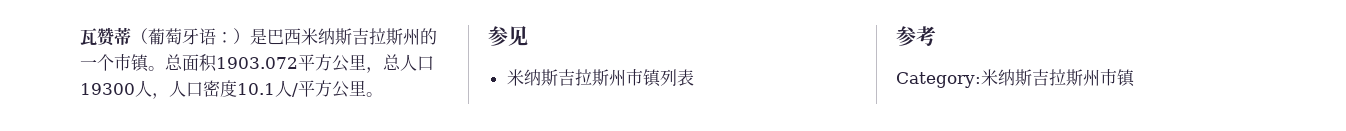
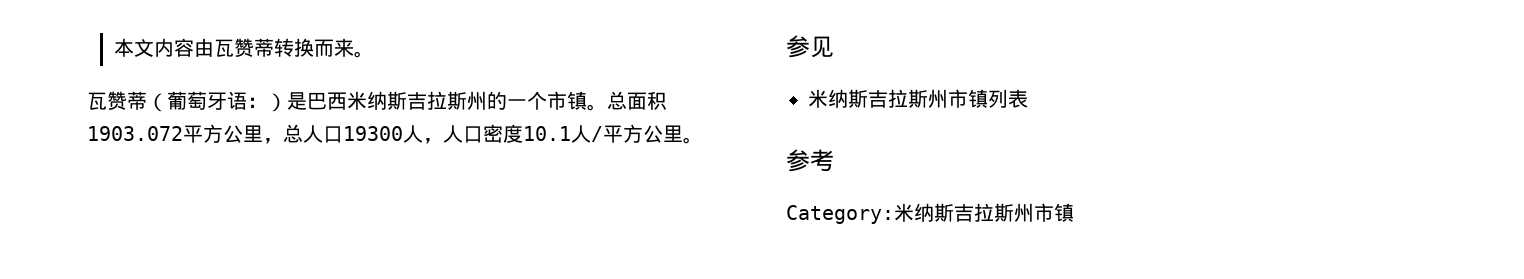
+ 本文内容由瓦赞蒂转换而来。

